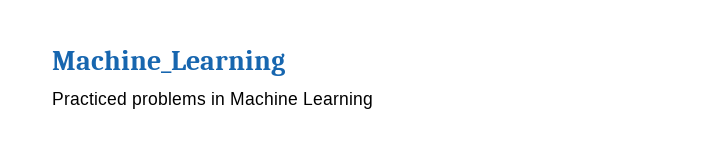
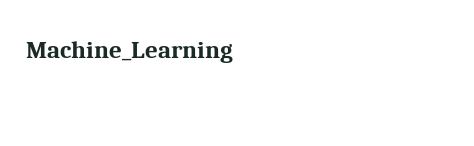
- Practiced problems in Machine Learning

